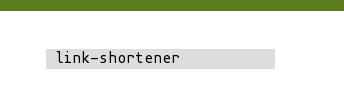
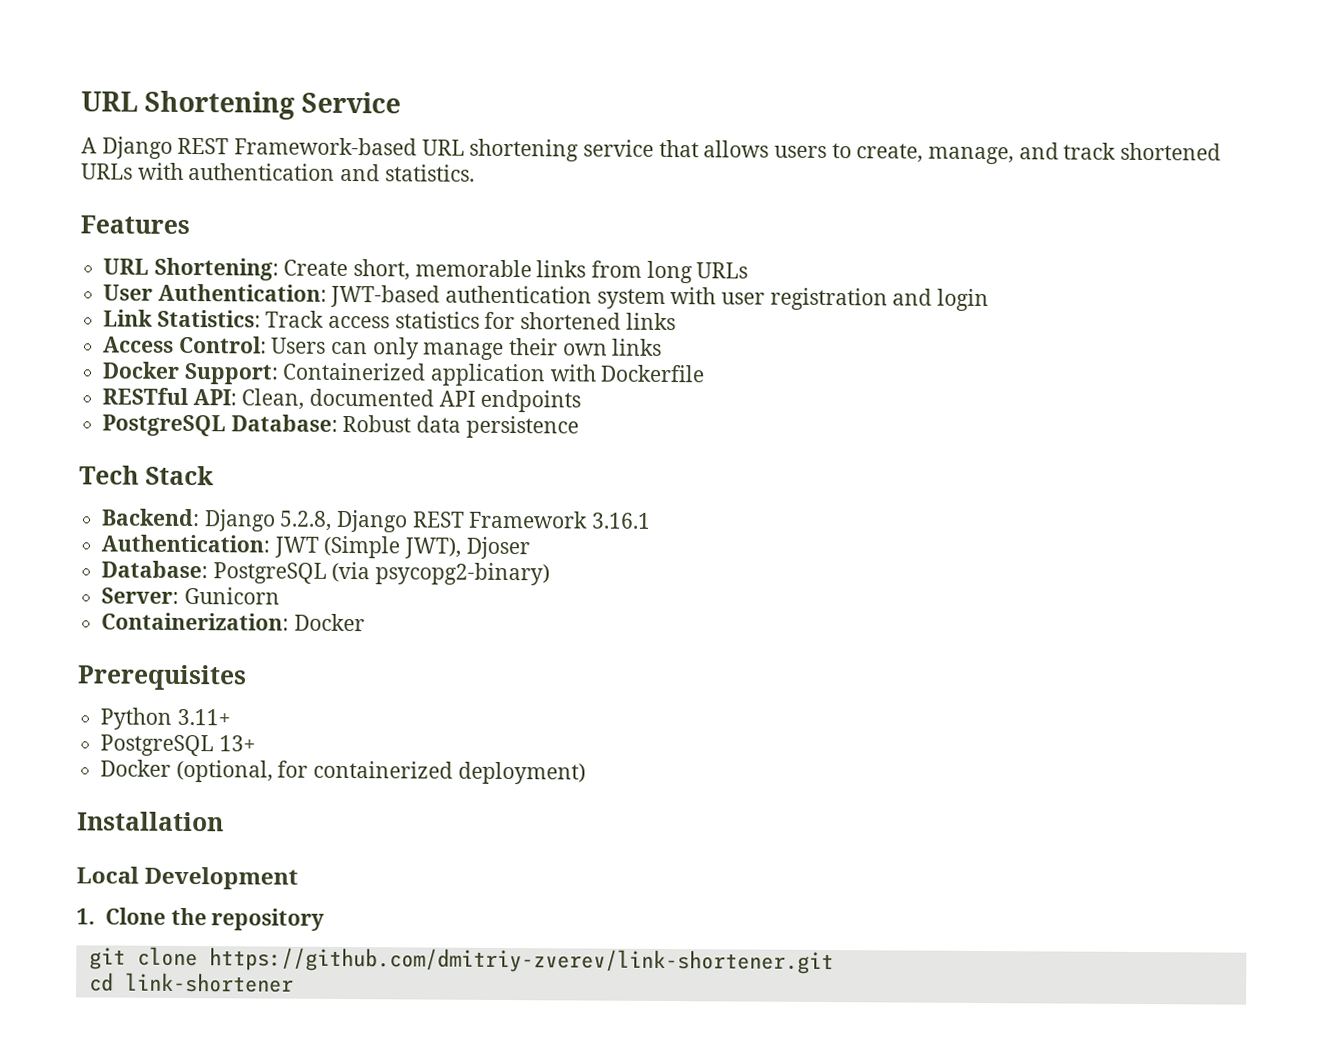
- link-shortener
+ URL Shortening Service
+ A Django REST Framework-based URL shortening service that allows users to create, manage, and track shortened URLs with authentication and statistics.
+ Features
+ URL Shortening: Create short, memorable links from long URLs
+ User Authentication: JWT-based authentication system with user registration and login
+ Link Statistics: Track access statistics for shortened links
+ Access Control: Users can only manage their own links
+ Docker Support: Containerized application with Dockerfile
+ RESTful API: Clean, documented API endpoints
+ PostgreSQL Database: Robust data persistence
+ Tech Stack
+ Backend: Django 5.2.8, Django REST Framework 3.16.1
+ Authentication: JWT (Simple JWT), Djoser
+ Database: PostgreSQL (via psycopg2-binary)
+ Server: Gunicorn
+ Containerization: Docker
+ Prerequisites
+ Python 3.11+
+ PostgreSQL 13+
+ Docker (optional, for containerized deployment)
+ Installation
+ Local Development
+ 1. Clone the repository
+ git clone https://github.com/dmitriy-zverev/link-shortener.git
+ cd link-shortener

